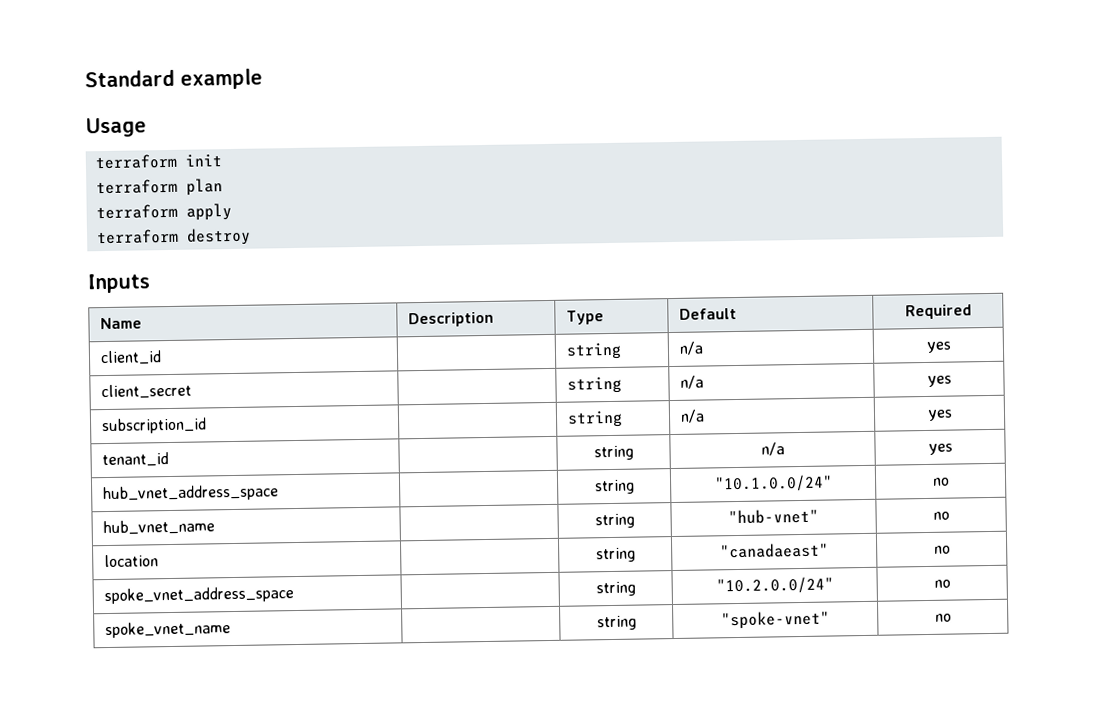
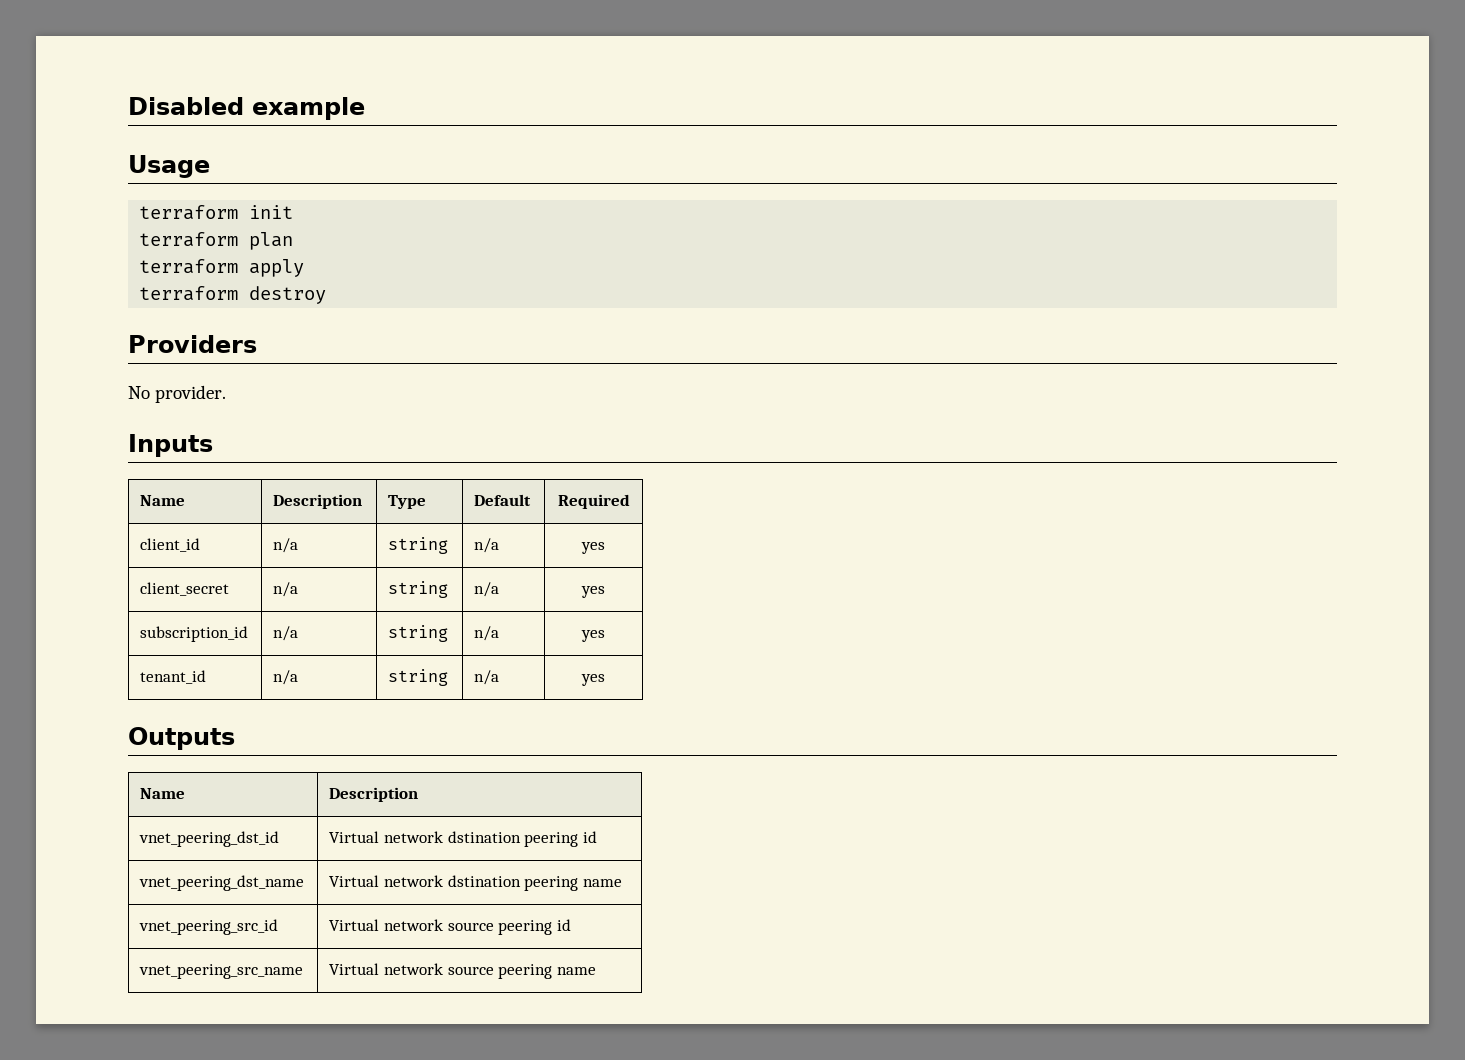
- Standard example
+ Disabled example
+ Providers
+ No provider.
- client_id | | string | n/a | yes
+ client_id | n/a | string | n/a | yes
- client_secret | | string | n/a | yes
+ client_secret | n/a | string | n/a | yes
- subscription_id | | string | n/a | yes
+ subscription_id | n/a | string | n/a | yes
- tenant_id | | string | n/a | yes
- hub_vnet_address_space | | string | "10.1.0.0/24" | no
- hub_vnet_name | | string | "hub-vnet" | no
- location | | string | "canadaeast" | no
- spoke_vnet_address_space | | string | "10.2.0.0/24" | no
- spoke_vnet_name | | string | "spoke-vnet" | no
+ tenant_id | n/a | string | n/a | yes
+ Outputs
+ Name | Description
+ vnet_peering_dst_id | Virtual network dstination peering id
+ vnet_peering_dst_name | Virtual network dstination peering name
+ vnet_peering_src_id | Virtual network source peering id
+ vnet_peering_src_name | Virtual network source peering name

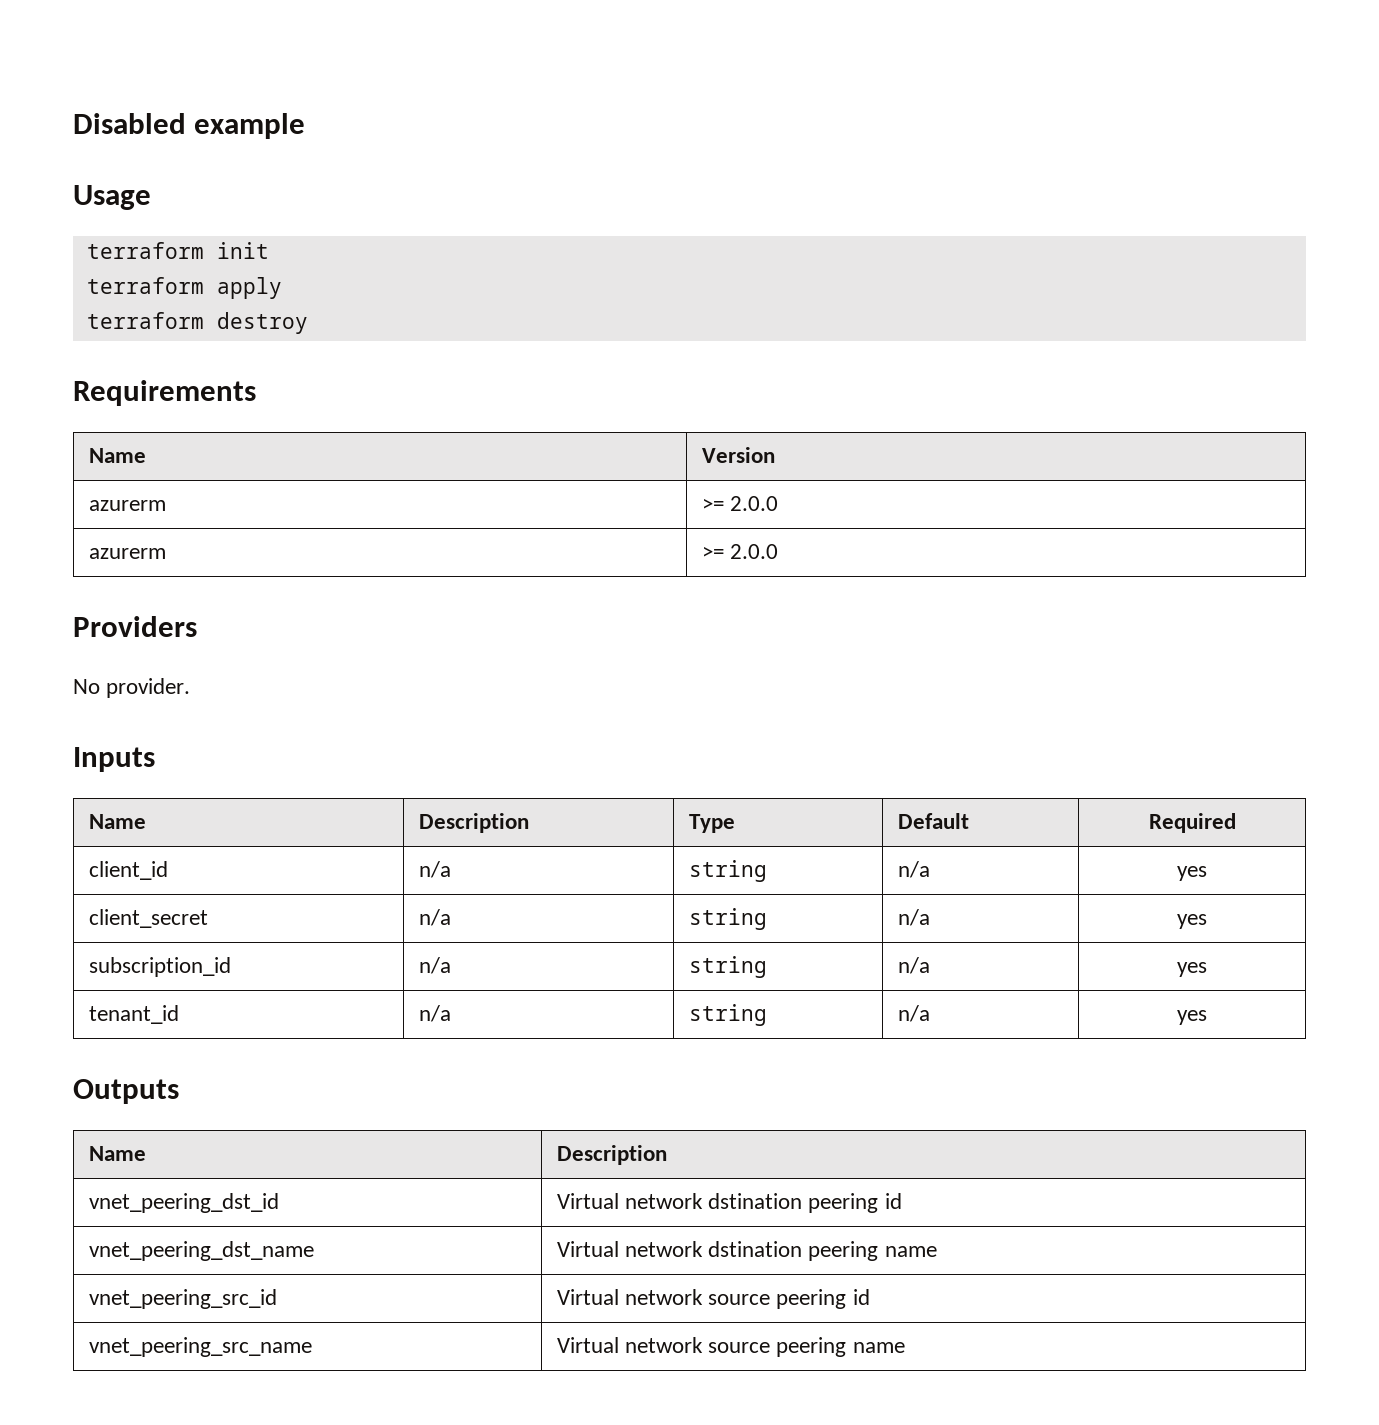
- terraform plan
+ Requirements
+ Name | Version
+ azurerm | >= 2.0.0
+ azurerm | >= 2.0.0

